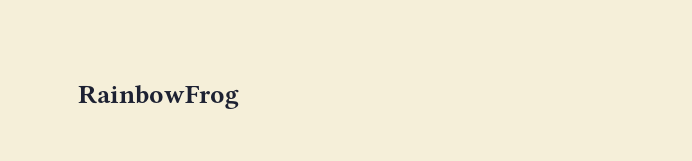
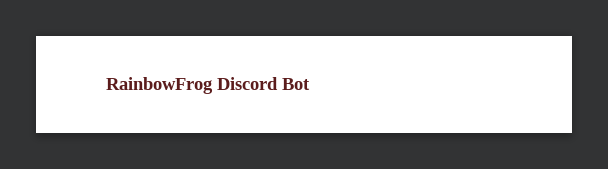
- RainbowFrog
+ RainbowFrog Discord Bot

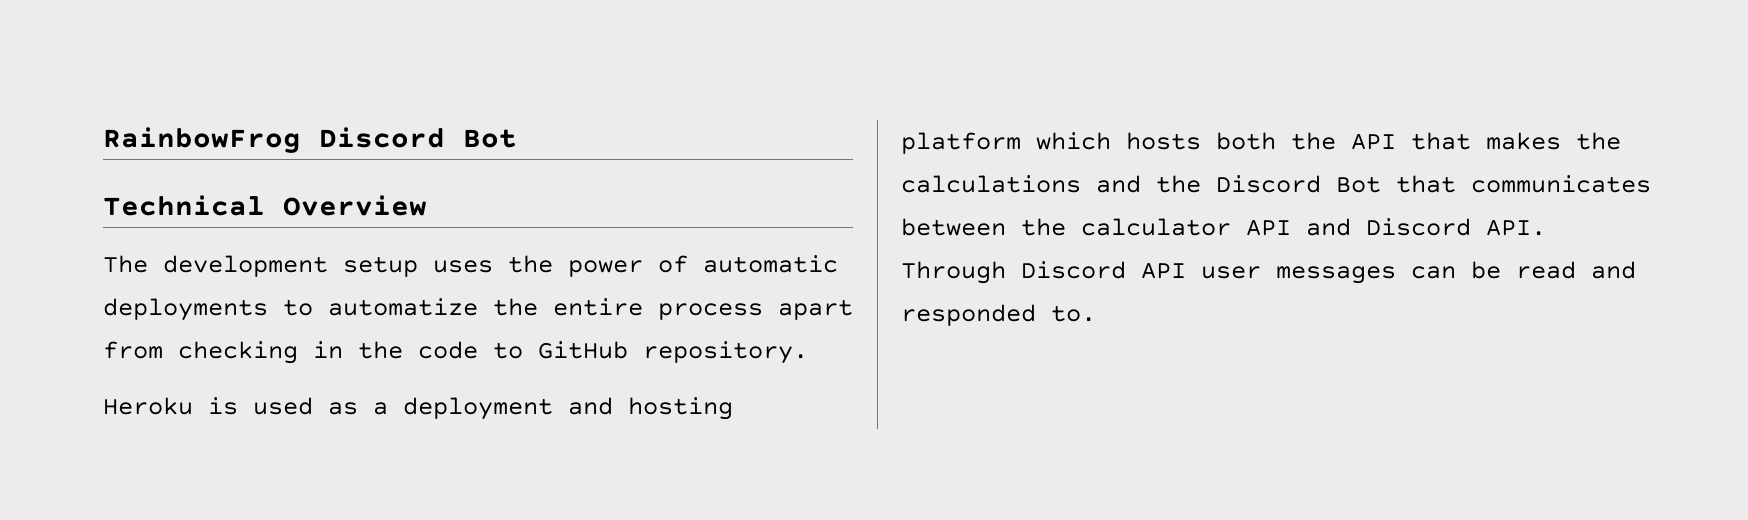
+ Technical Overview
+ The development setup uses the power of automatic deployments to automatize the entire process apart from checking in the code to GitHub repository.
+ Heroku is used as a deployment and hosting platform which hosts both the API that makes the calculations and the Discord Bot that communicates between the calculator API and Discord API. Through Discord API user messages can be read and responded to.

